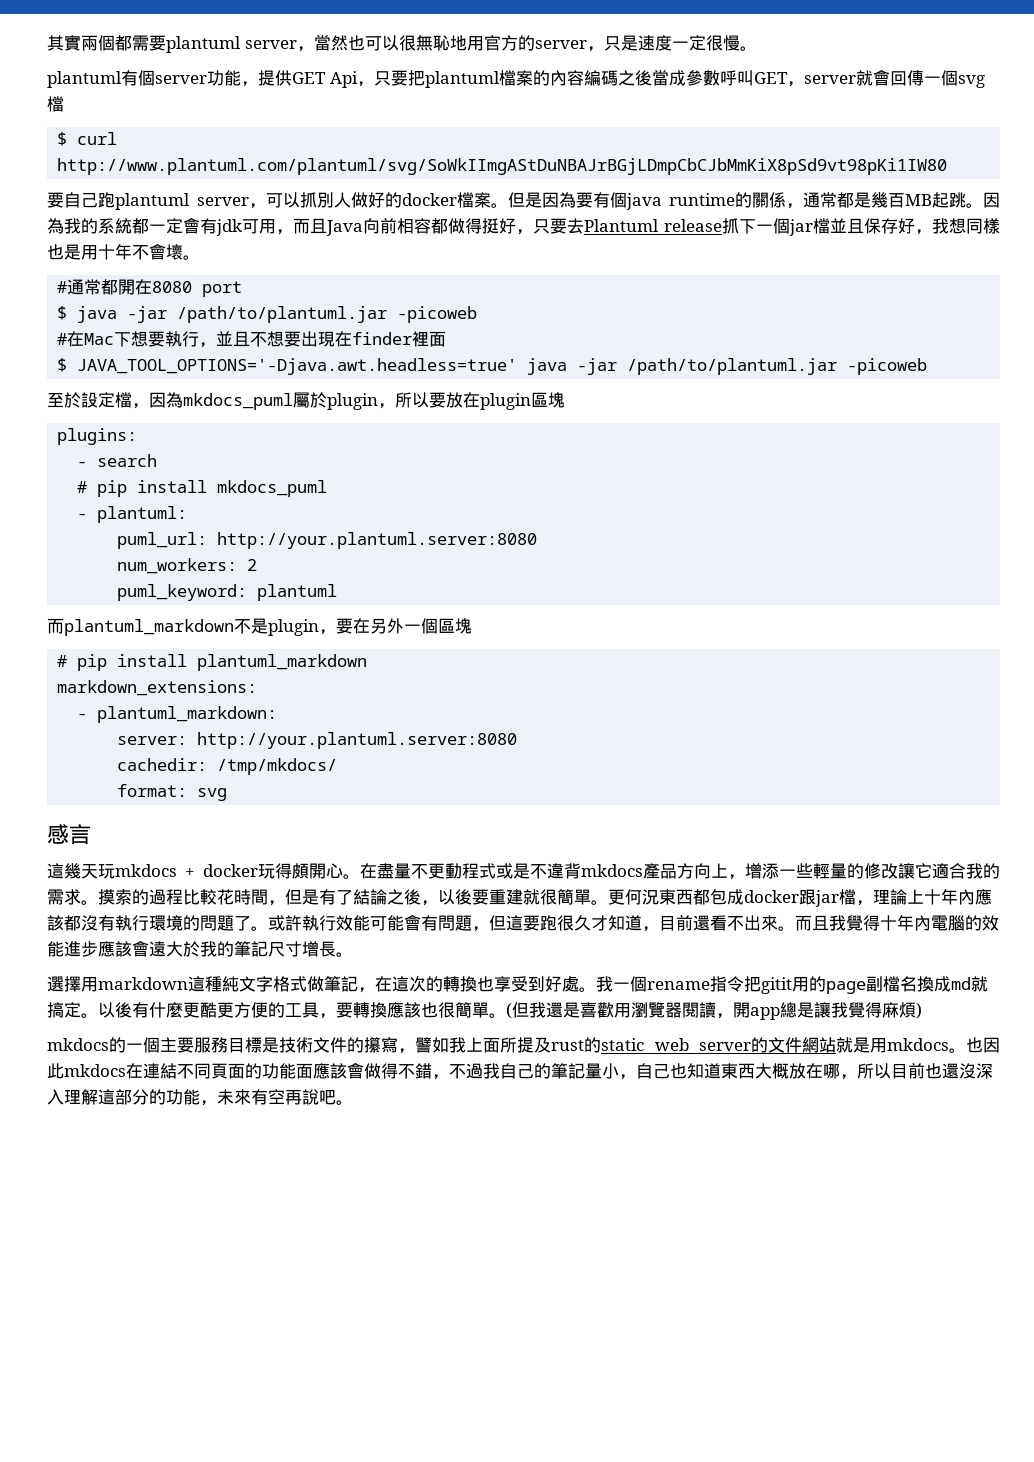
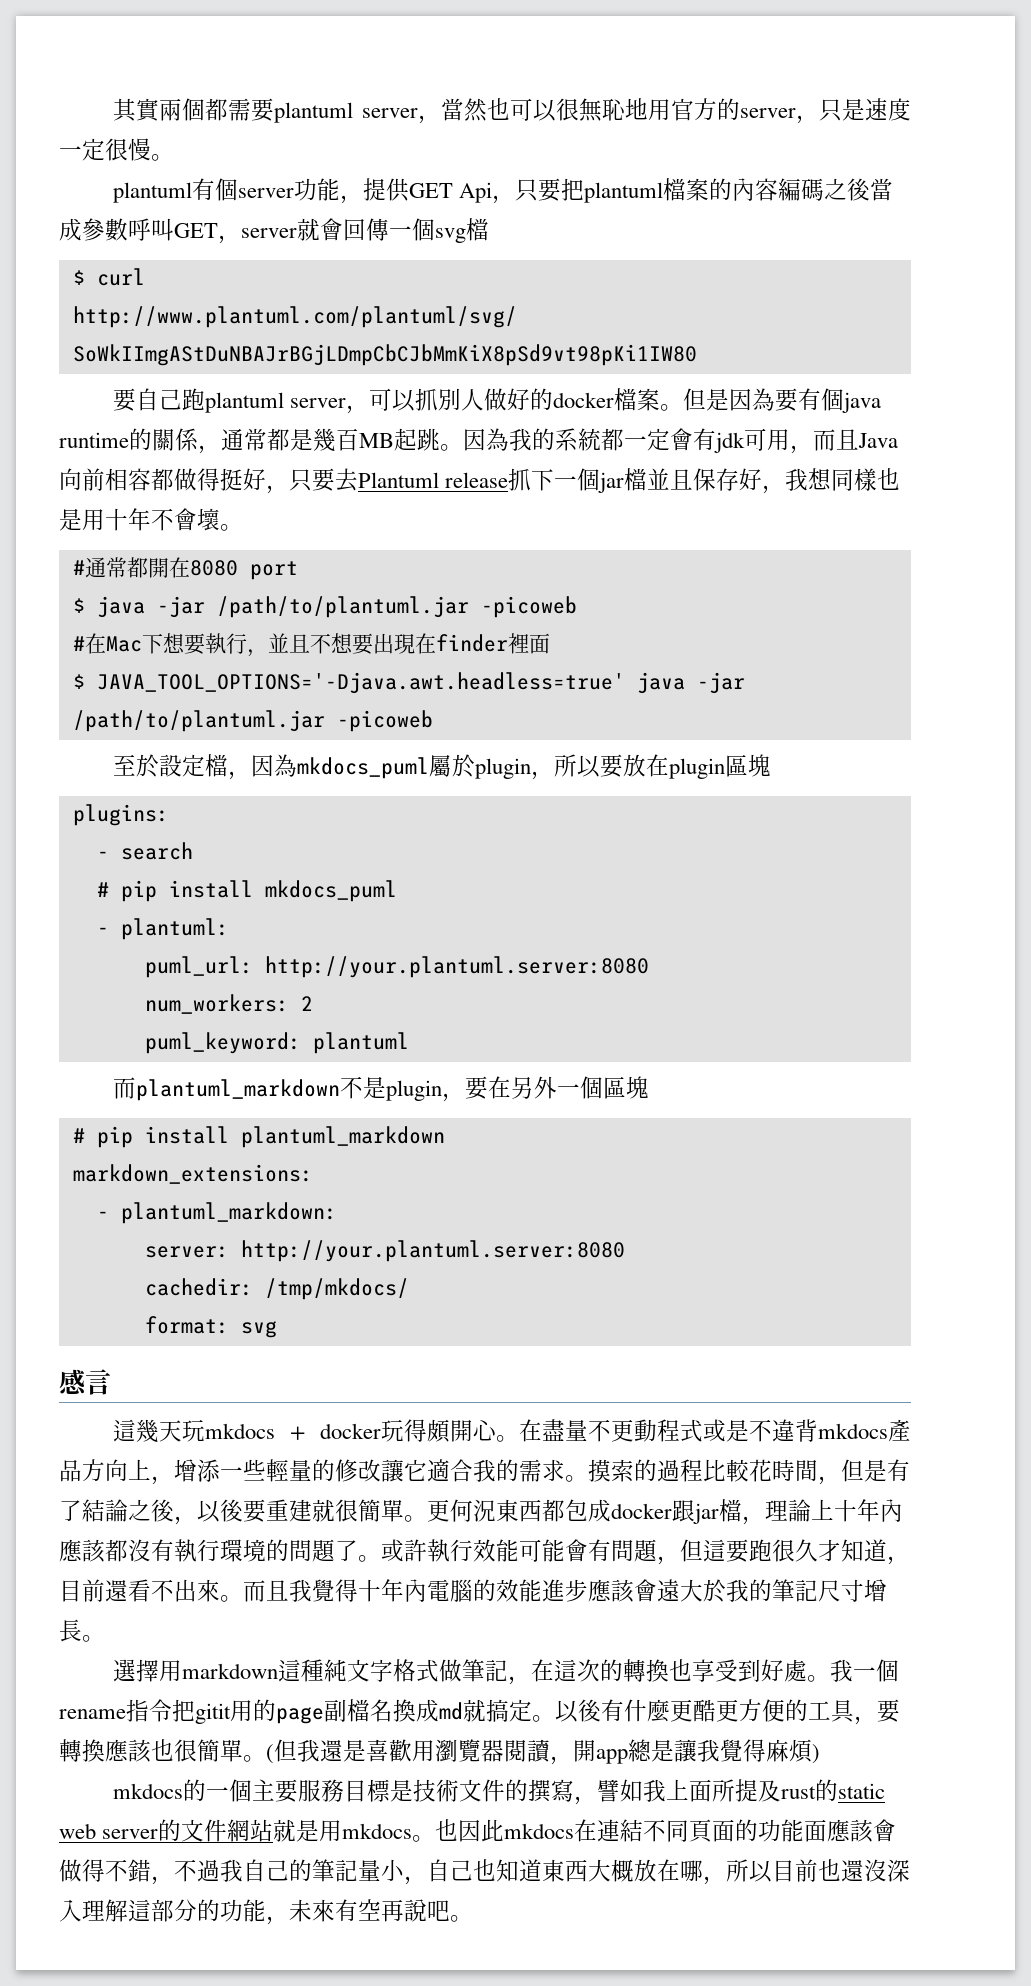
- mkdocs的一個主要服務目標是技術文件的攥寫，譬如我上面所提及rust的static web server的文件網站就是用mkdocs。
+ mkdocs的一個主要服務目標是技術文件的撰寫，譬如我上面所提及rust的static web server的文件網站就是用mkdocs。

